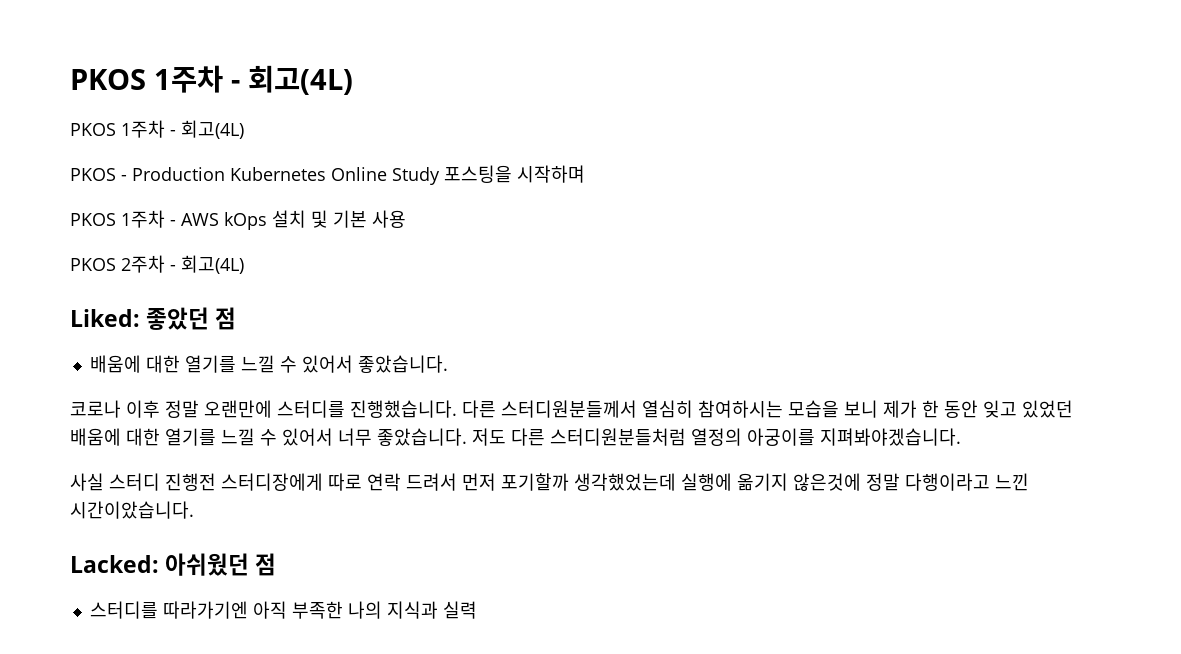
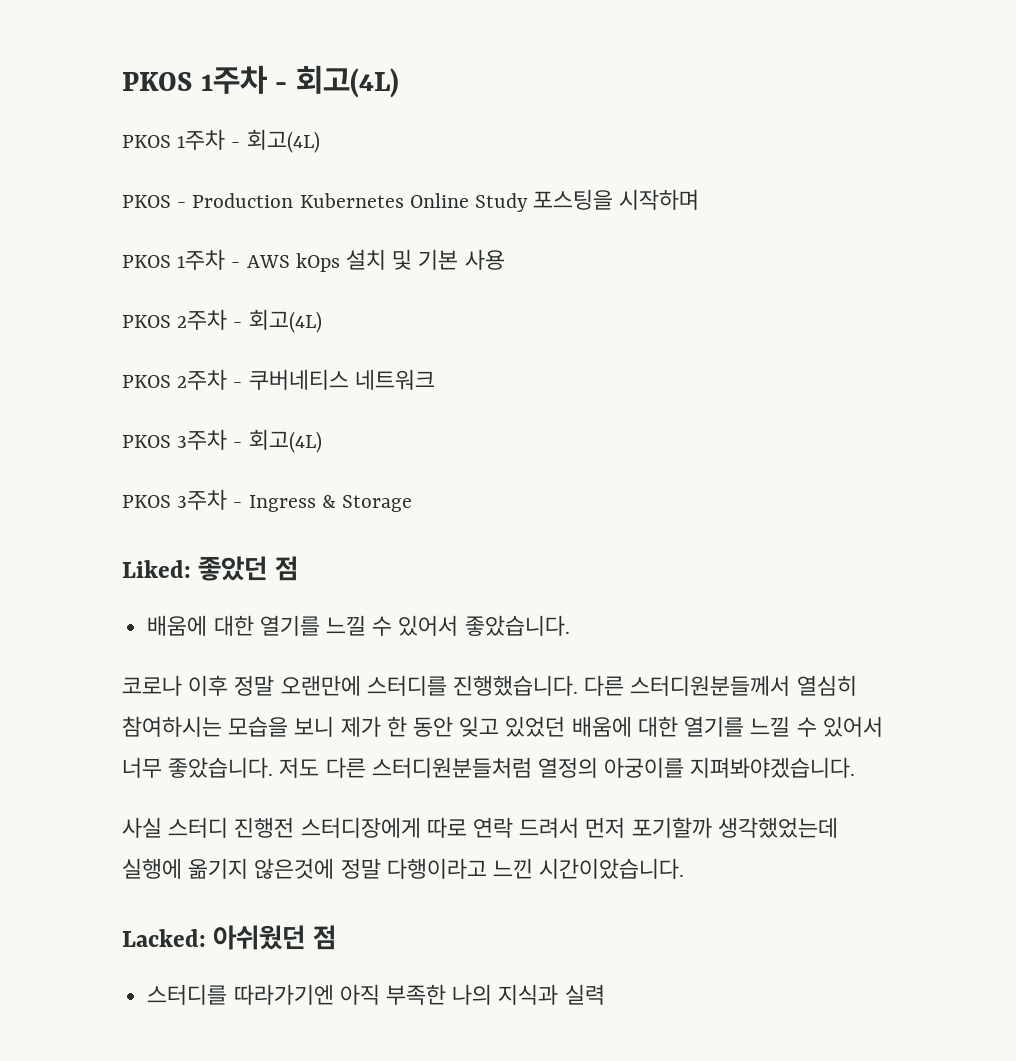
+ PKOS 2주차 - 쿠버네티스 네트워크
+ PKOS 3주차 - 회고(4L)
+ PKOS 3주차 - Ingress & Storage

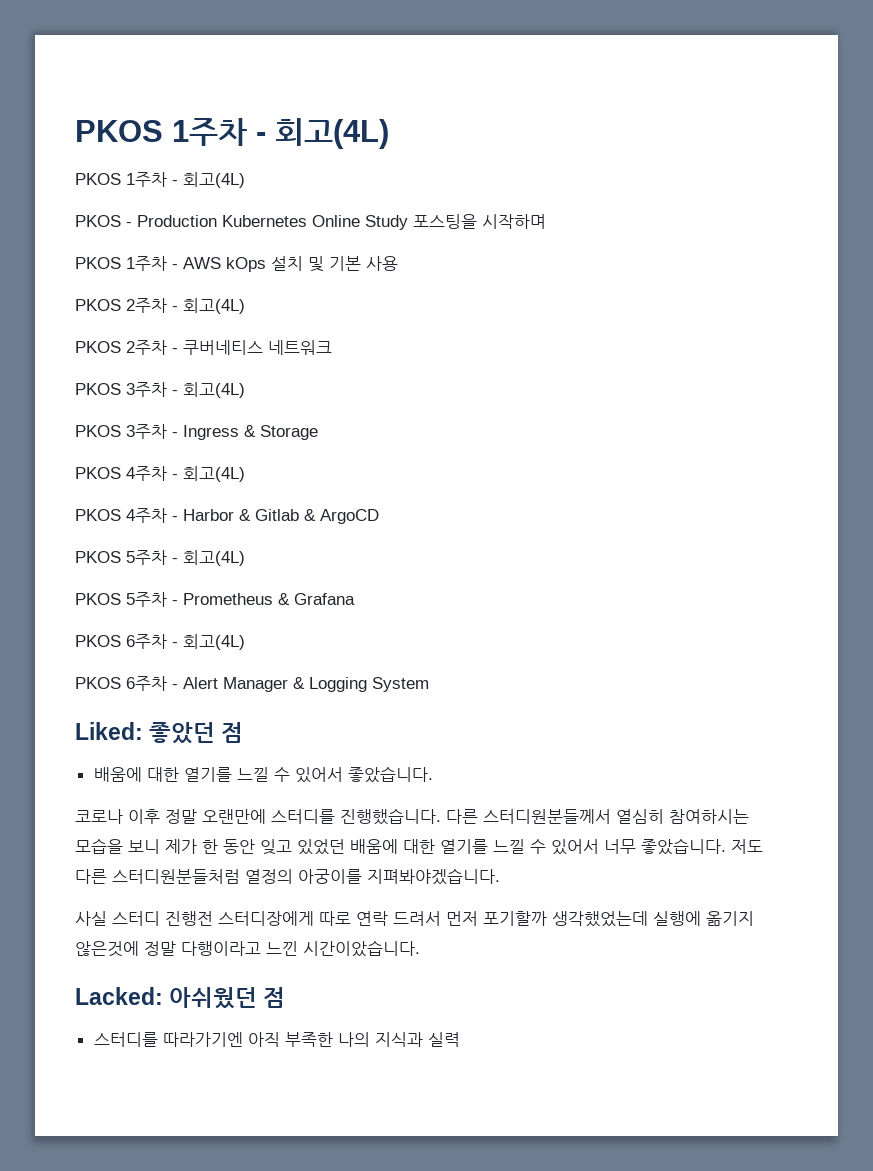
+ PKOS 4주차 - 회고(4L)
+ PKOS 4주차 - Harbor & Gitlab & ArgoCD
+ PKOS 5주차 - 회고(4L)
+ PKOS 5주차 - Prometheus & Grafana
+ PKOS 6주차 - 회고(4L)
+ PKOS 6주차 - Alert Manager & Logging System

